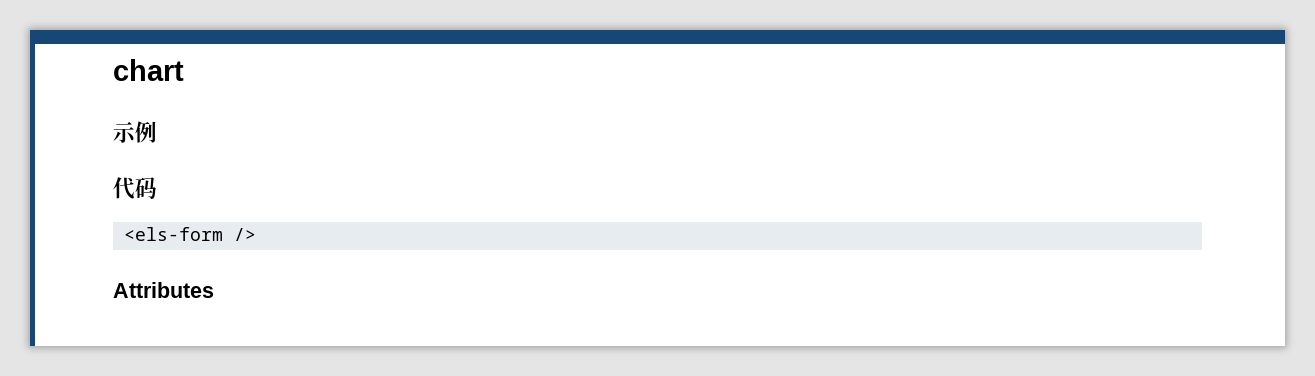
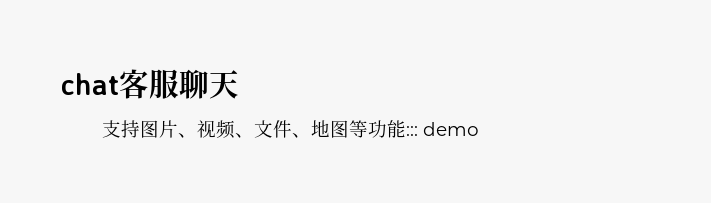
- chart
- 示例
- 代码
- <els-form />
- Attributes
+ chat客服聊天
+ 支持图片、视频、文件、地图等功能::: demo

